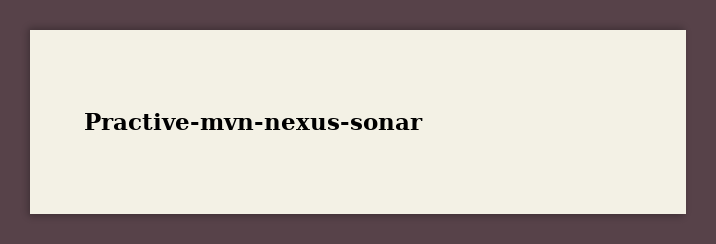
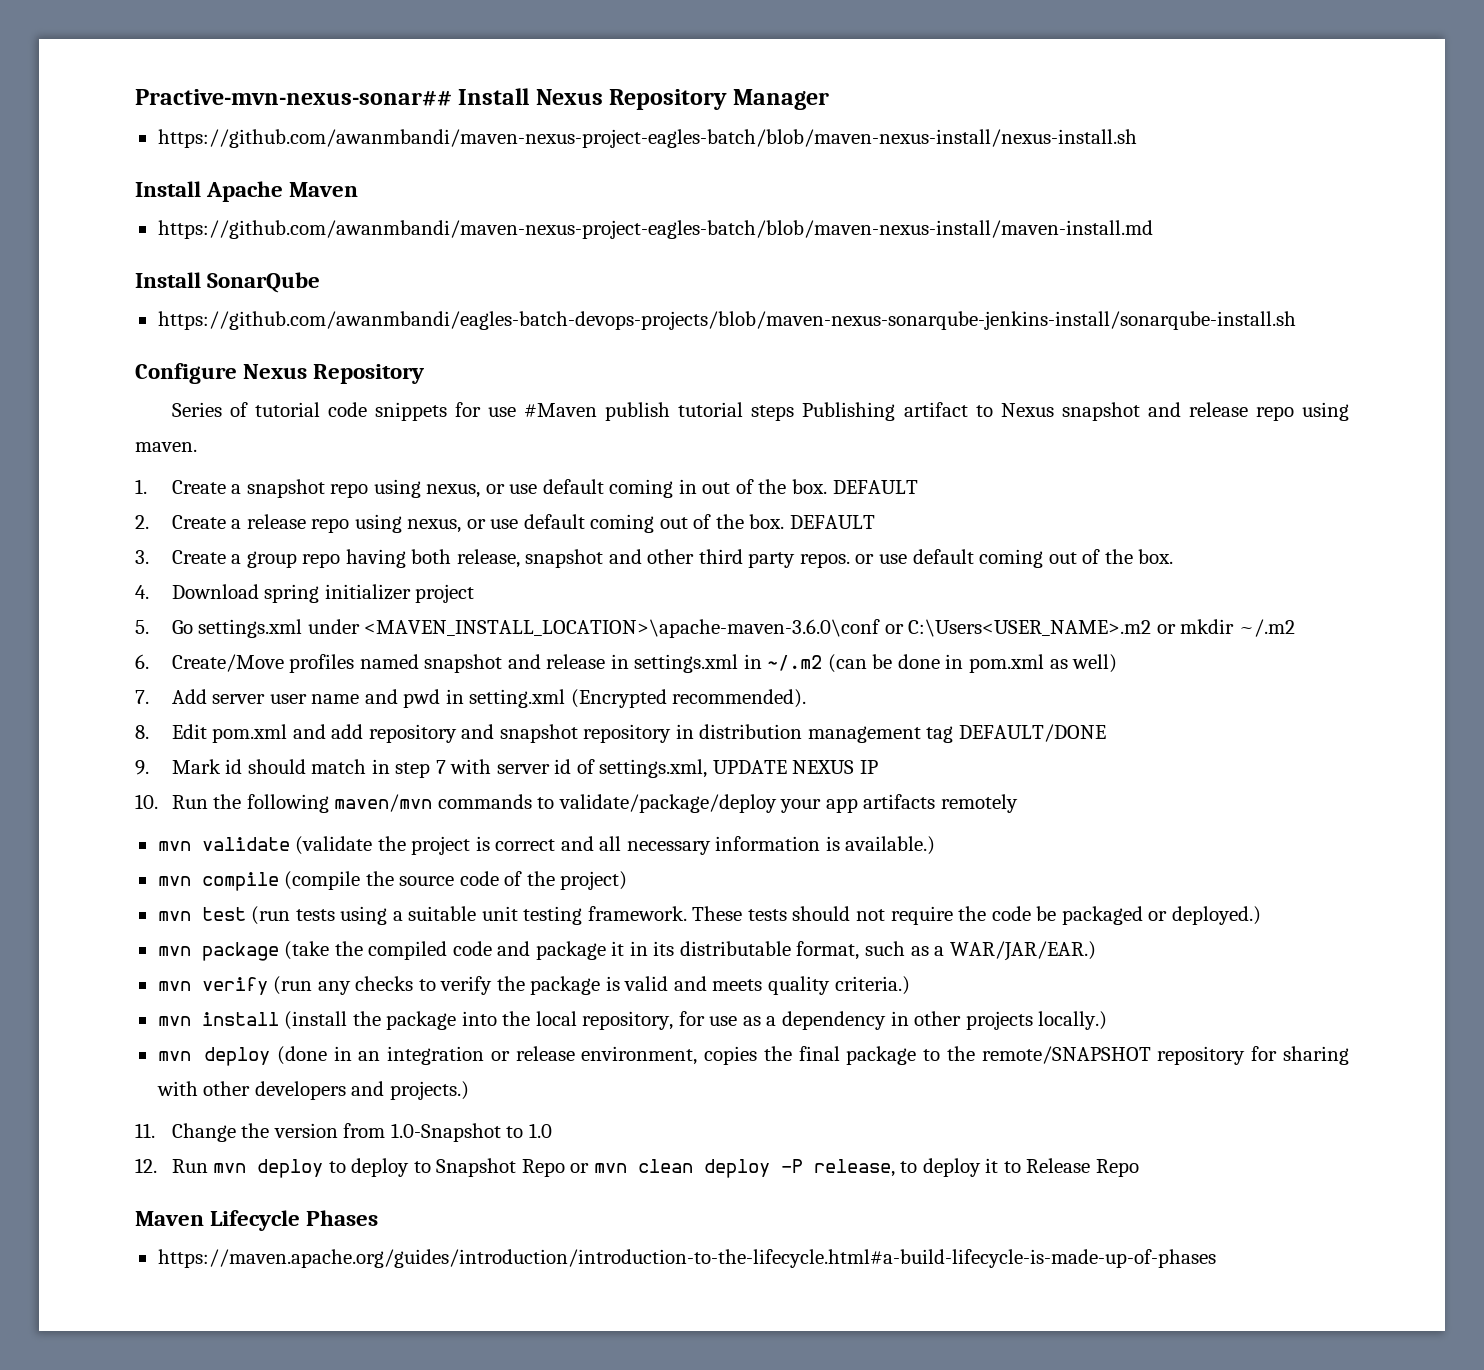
- Practive-mvn-nexus-sonar
+ Practive-mvn-nexus-sonar## Install Nexus Repository Manager
+ https://github.com/awanmbandi/maven-nexus-project-eagles-batch/blob/maven-nexus-install/nexus-install.sh
+ Install Apache Maven
+ https://github.com/awanmbandi/maven-nexus-project-eagles-batch/blob/maven-nexus-install/maven-install.md
+ Install SonarQube
+ https://github.com/awanmbandi/eagles-batch-devops-projects/blob/maven-nexus-sonarqube-jenkins-install/sonarqube-install.sh
+ Configure Nexus Repository
+ Series of tutorial code snippets for use #Maven publish tutorial steps Publishing artifact to Nexus snapshot and release repo using maven.
+ 1. Create a snapshot repo using nexus, or use default coming in out of the box. DEFAULT
+ 2. Create a release repo using nexus, or use default coming out of the box. DEFAULT
+ 3. Create a group repo having both release, snapshot and other third party repos. or use default coming out of the box.
+ 4. Download spring initializer project
+ 5. Go settings.xml under <MAVEN_INSTALL_LOCATION>\apache-maven-3.6.0\conf or C:\Users<USER_NAME>.m2 or mkdir ~/.m2
+ 6. Create/Move profiles named snapshot and release in settings.xml in ~/.m2 (can be done in pom.xml as well)
+ 7. Add server user name and pwd in setting.xml (Encrypted recommended).
+ 8. Edit pom.xml and add repository and snapshot repository in distribution management tag DEFAULT/DONE
+ 9. Mark id should match in step 7 with server id of settings.xml, UPDATE NEXUS IP
+ 10. Run the following maven/mvn commands to validate/package/deploy your app artifacts remotely
+ mvn validate (validate the project is correct and all necessary information is available.)
+ mvn compile (compile the source code of the project)
+ mvn test (run tests using a suitable unit testing framework. These tests should not require the code be packaged or deployed.)
+ mvn package (take the compiled code and package it in its distributable format, such as a WAR/JAR/EAR.)
+ mvn verify (run any checks to verify the package is valid and meets quality criteria.)
+ mvn install (install the package into the local repository, for use as a dependency in other projects locally.)
+ mvn deploy (done in an integration or release environment, copies the final package to the remote/SNAPSHOT repository for sharing with other developers and projects.)
+ 11. Change the version from 1.0-Snapshot to 1.0
+ 12. Run mvn deploy to deploy to Snapshot Repo or mvn clean deploy -P release, to deploy it to Release Repo
+ Maven Lifecycle Phases
+ https://maven.apache.org/guides/introduction/introduction-to-the-lifecycle.html#a-build-lifecycle-is-made-up-of-phases

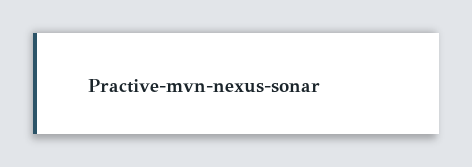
- Practive-mvn-nexus-sonar## Install Nexus Repository Manager
- https://github.com/awanmbandi/maven-nexus-project-eagles-batch/blob/maven-nexus-install/nexus-install.sh
- Install Apache Maven
- https://github.com/awanmbandi/maven-nexus-project-eagles-batch/blob/maven-nexus-install/maven-install.md
- Install SonarQube
- https://github.com/awanmbandi/eagles-batch-devops-projects/blob/maven-nexus-sonarqube-jenkins-install/sonarqube-install.sh
- Configure Nexus Repository
- Series of tutorial code snippets for use #Maven publish tutorial steps Publishing artifact to Nexus snapshot and release repo using maven.
- 1. Create a snapshot repo using nexus, or use default coming in out of the box. DEFAULT
- 2. Create a release repo using nexus, or use default coming out of the box. DEFAULT
- 3. Create a group repo having both release, snapshot and other third party repos. or use default coming out of the box.
- 4. Download spring initializer project
- 5. Go settings.xml under <MAVEN_INSTALL_LOCATION>\apache-maven-3.6.0\conf or C:\Users<USER_NAME>.m2 or mkdir ~/.m2
- 6. Create/Move profiles named snapshot and release in settings.xml in ~/.m2 (can be done in pom.xml as well)
- 7. Add server user name and pwd in setting.xml (Encrypted recommended).
- 8. Edit pom.xml and add repository and snapshot repository in distribution management tag DEFAULT/DONE
- 9. Mark id should match in step 7 with server id of settings.xml, UPDATE NEXUS IP
- 10. Run the following maven/mvn commands to validate/package/deploy your app artifacts remotely
- mvn validate (validate the project is correct and all necessary information is available.)
- mvn compile (compile the source code of the project)
- mvn test (run tests using a suitable unit testing framework. These tests should not require the code be packaged or deployed.)
- mvn package (take the compiled code and package it in its distributable format, such as a WAR/JAR/EAR.)
- mvn verify (run any checks to verify the package is valid and meets quality criteria.)
- mvn install (install the package into the local repository, for use as a dependency in other projects locally.)
- mvn deploy (done in an integration or release environment, copies the final package to the remote/SNAPSHOT repository for sharing with other developers and projects.)
- 11. Change the version from 1.0-Snapshot to 1.0
- 12. Run mvn deploy to deploy to Snapshot Repo or mvn clean deploy -P release, to deploy it to Release Repo
- Maven Lifecycle Phases
- https://maven.apache.org/guides/introduction/introduction-to-the-lifecycle.html#a-build-lifecycle-is-made-up-of-phases
+ Practive-mvn-nexus-sonar

